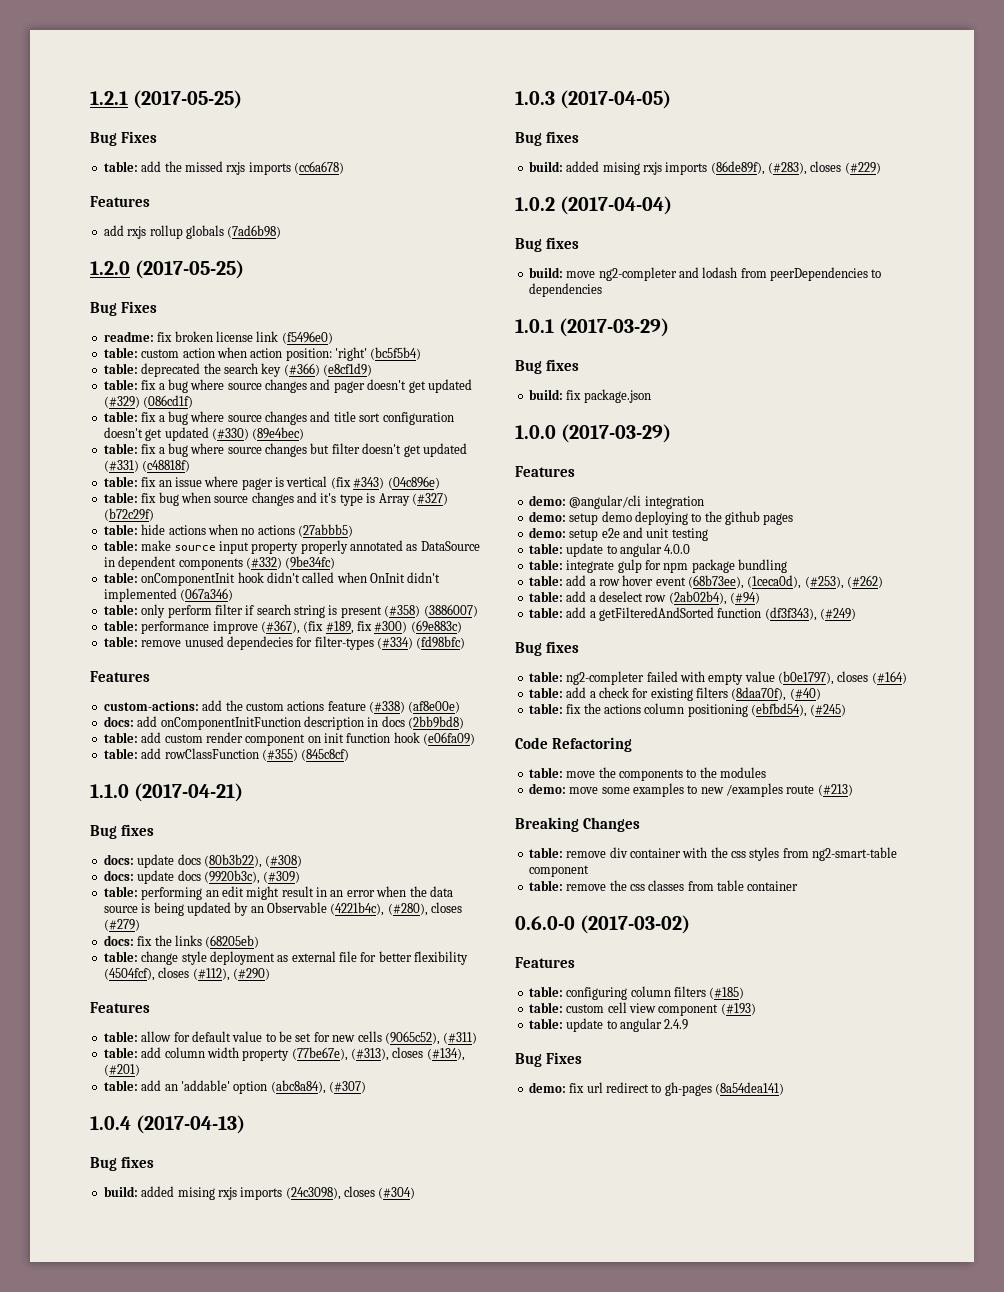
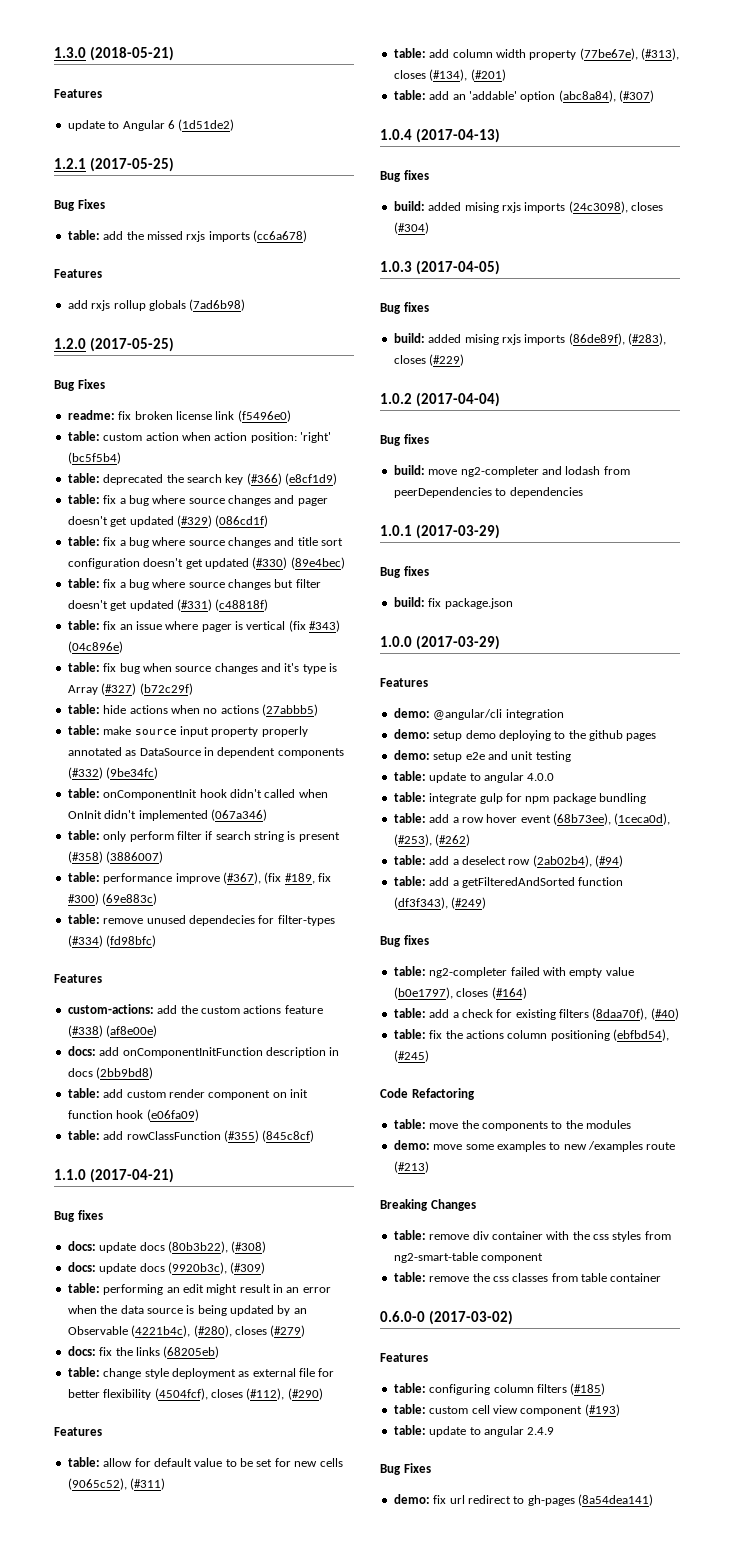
+ 1.3.0 (2018-05-21)
+ Features
+ update to Angular 6 (1d51de2)

